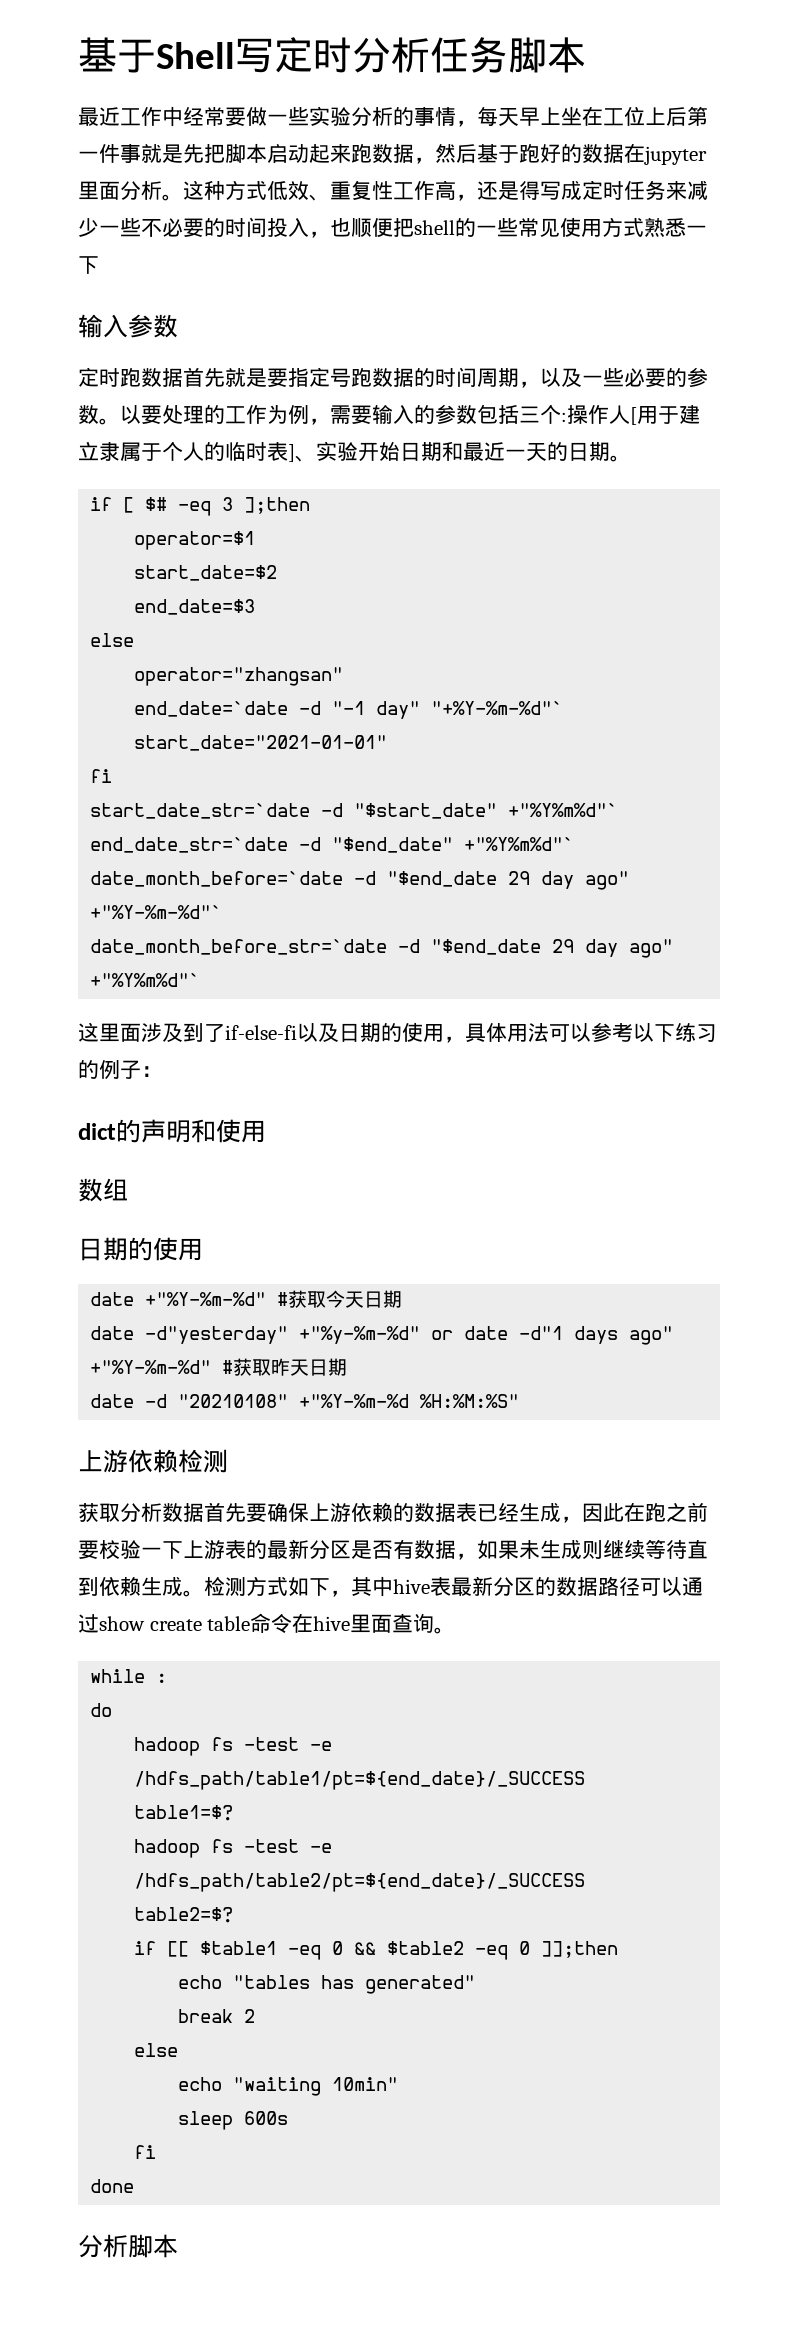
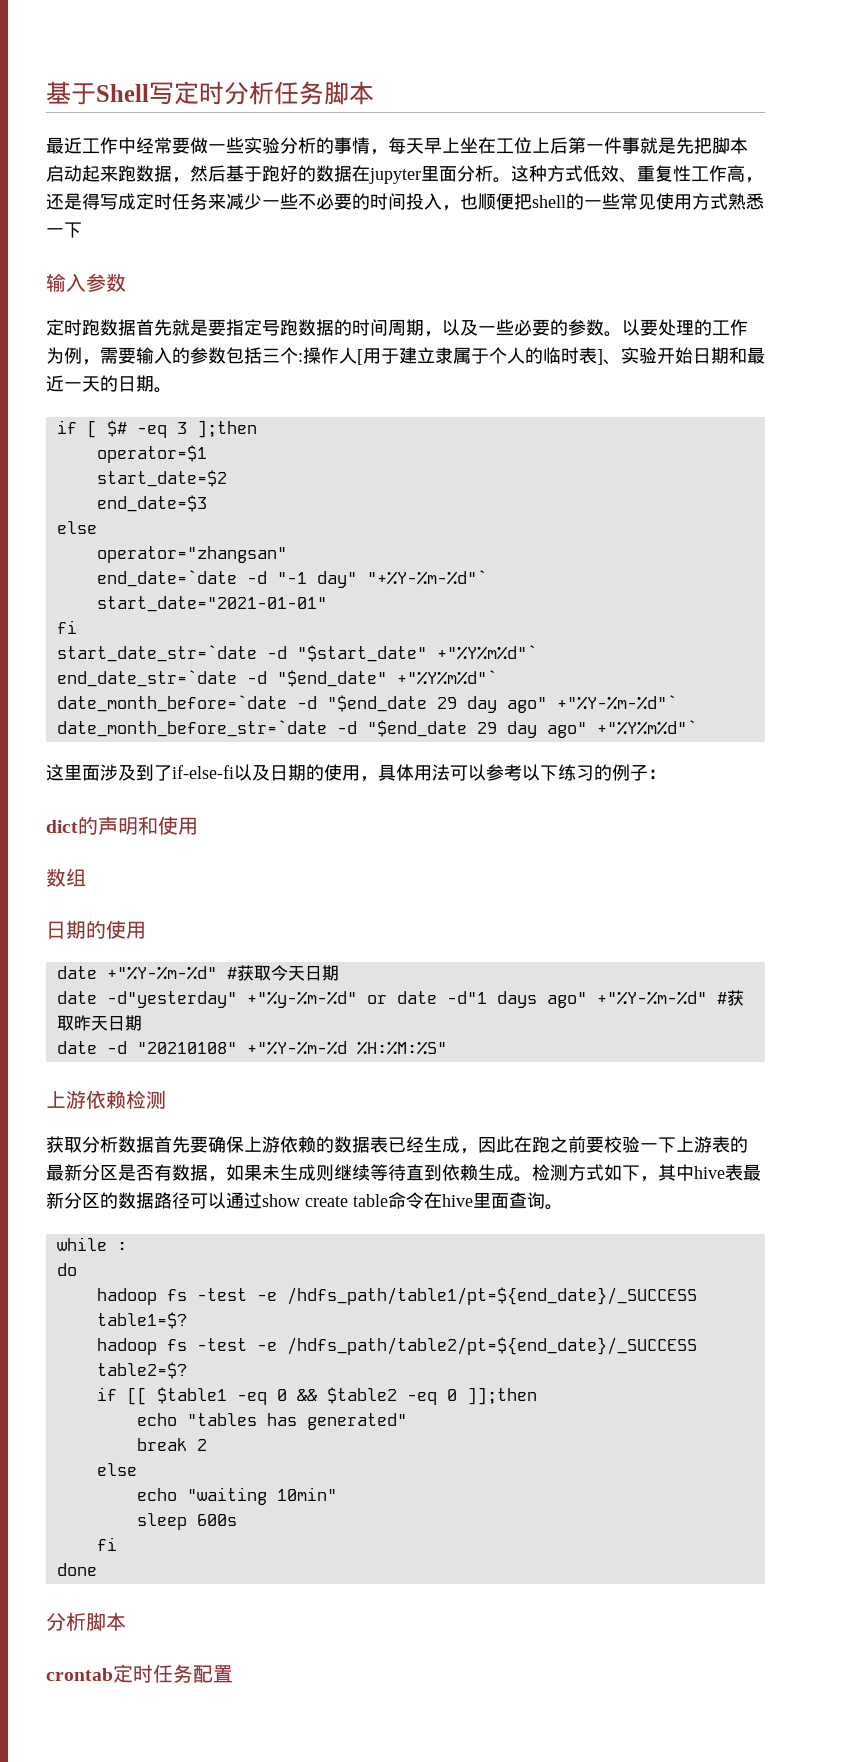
+ crontab定时任务配置

